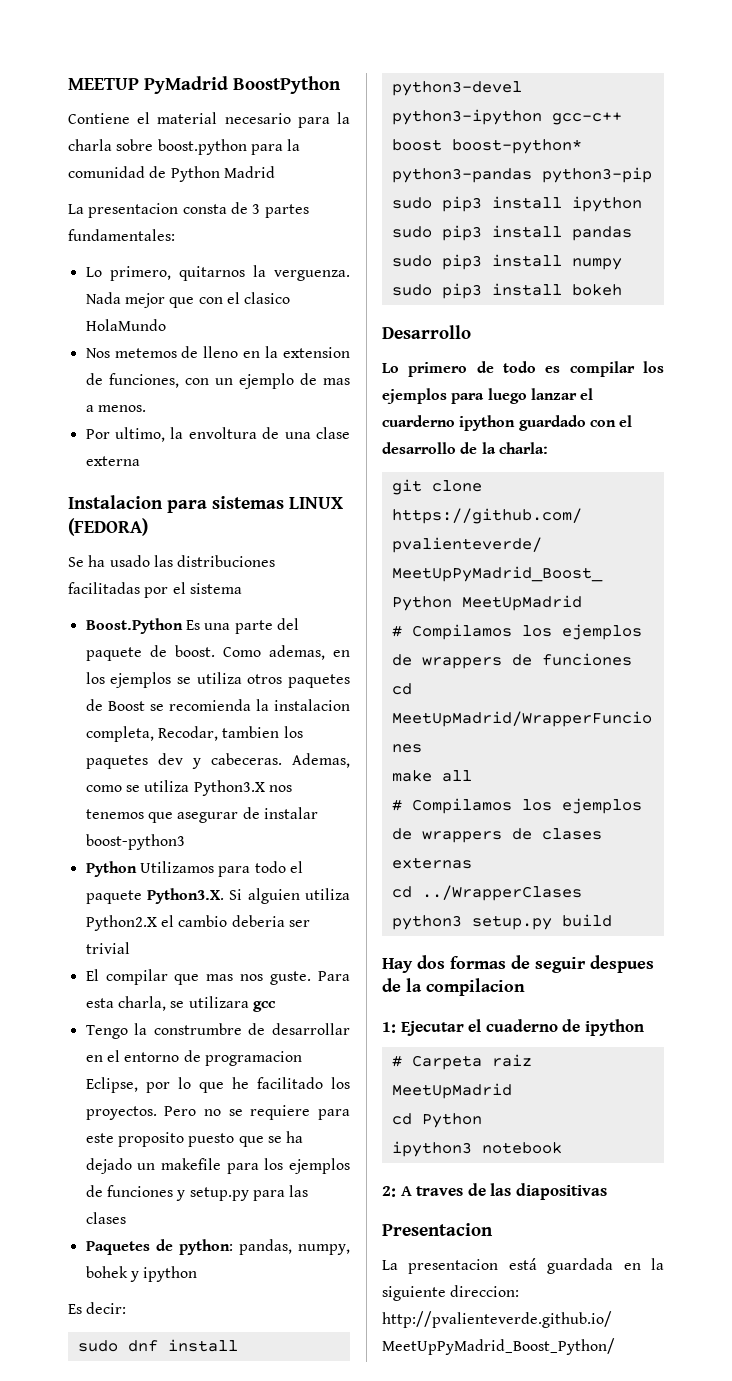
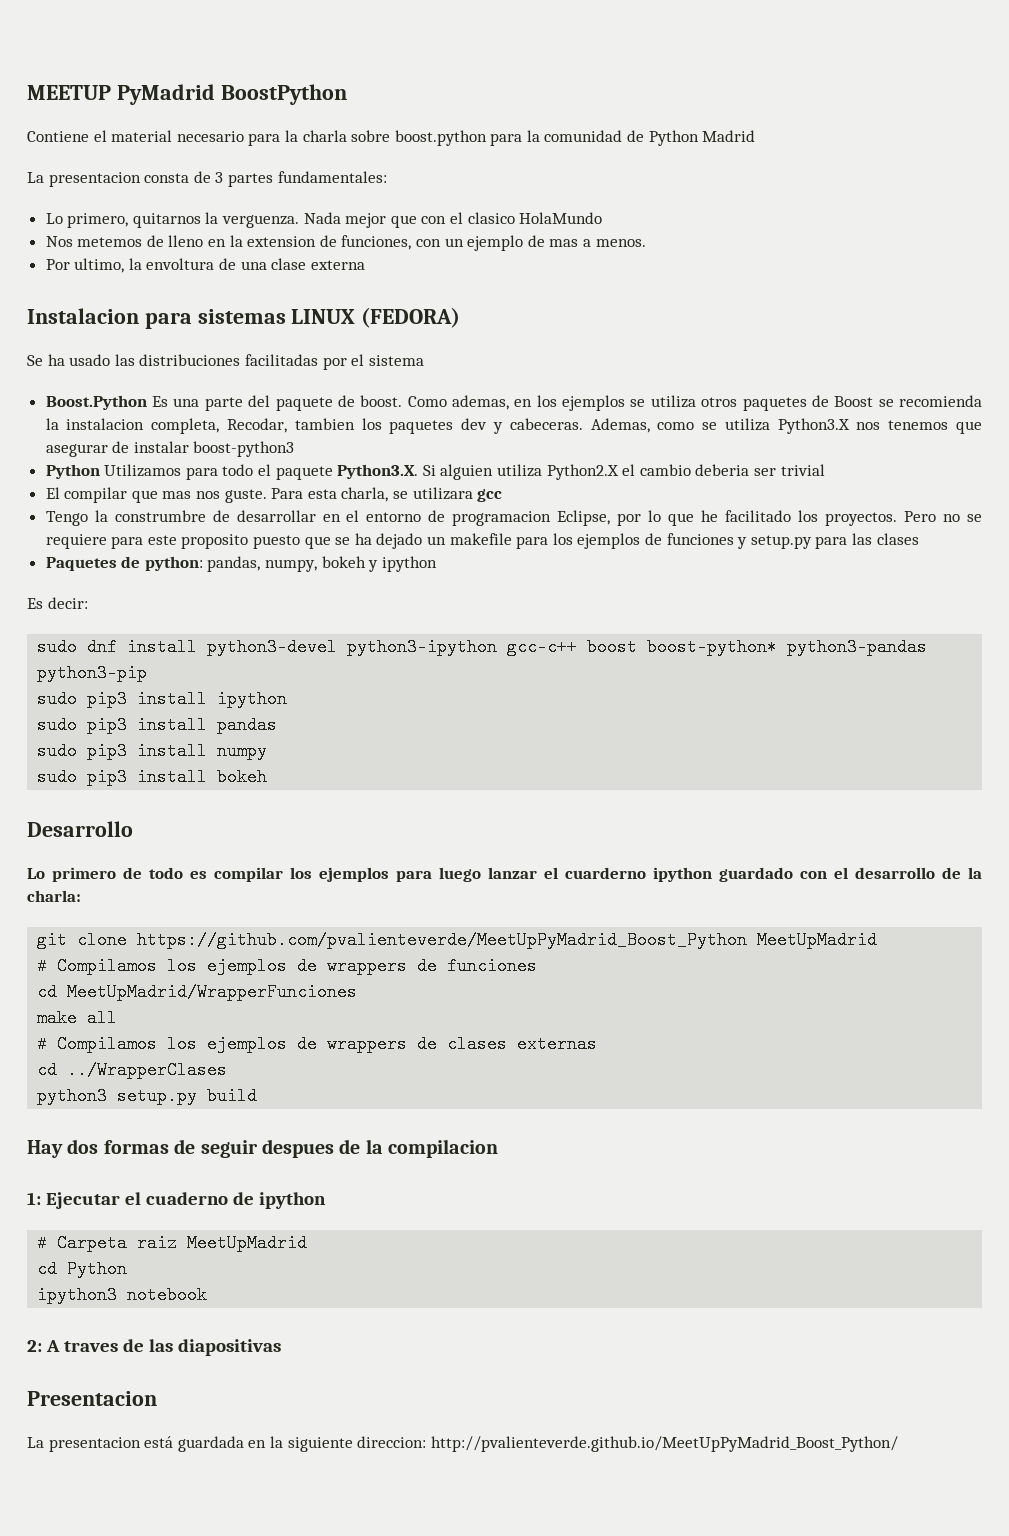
- Paquetes de python: pandas, numpy, bohek y ipython
+ Paquetes de python: pandas, numpy, bokeh y ipython

